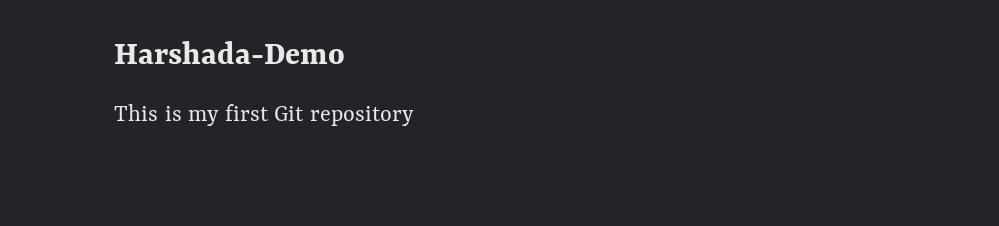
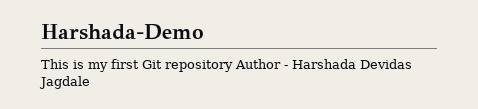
- This is my first Git repository
+ This is my first Git repository Author - Harshada Devidas Jagdale

